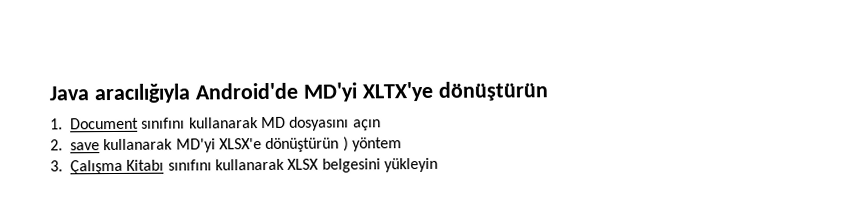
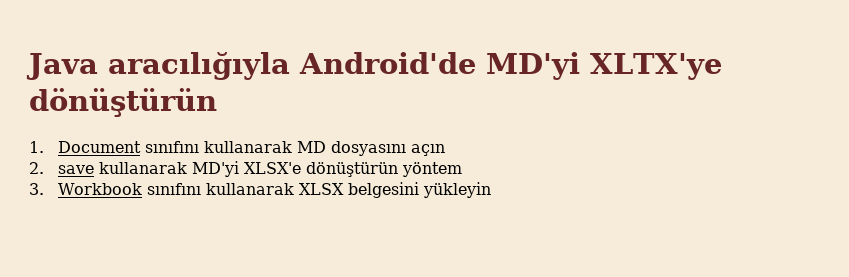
- 2. save kullanarak MD'yi XLSX'e dönüştürün ) yöntem
+ 2. save kullanarak MD'yi XLSX'e dönüştürün yöntem
- 3. Çalışma Kitabı sınıfını kullanarak XLSX belgesini yükleyin
+ 3. Workbook sınıfını kullanarak XLSX belgesini yükleyin

